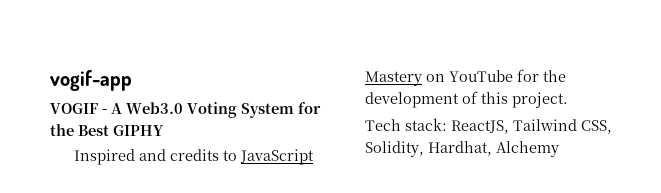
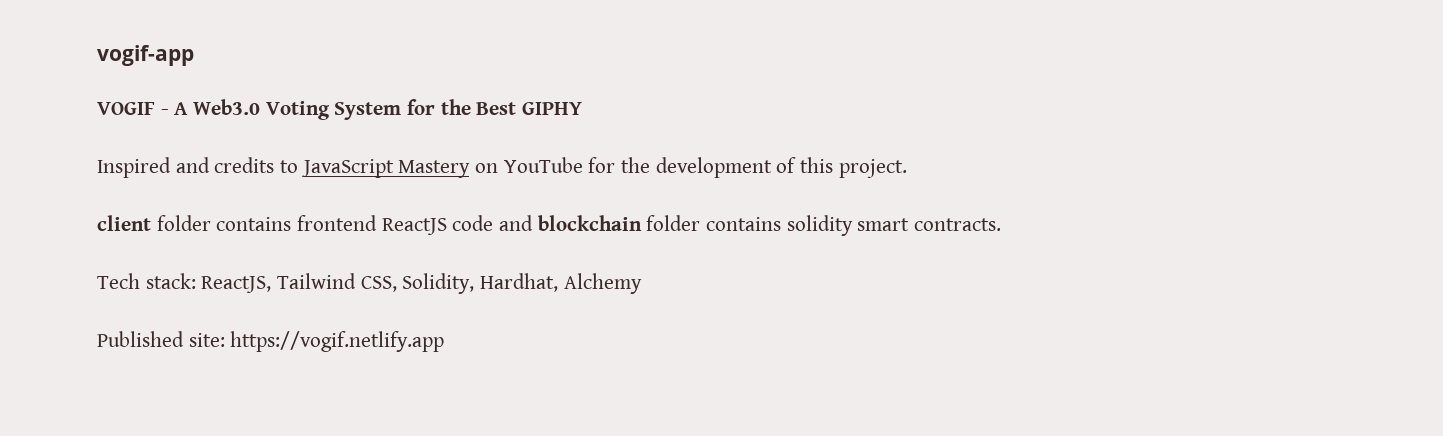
+ client folder contains frontend ReactJS code and blockchain folder contains solidity smart contracts.
+ Published site: https://vogif.netlify.app

